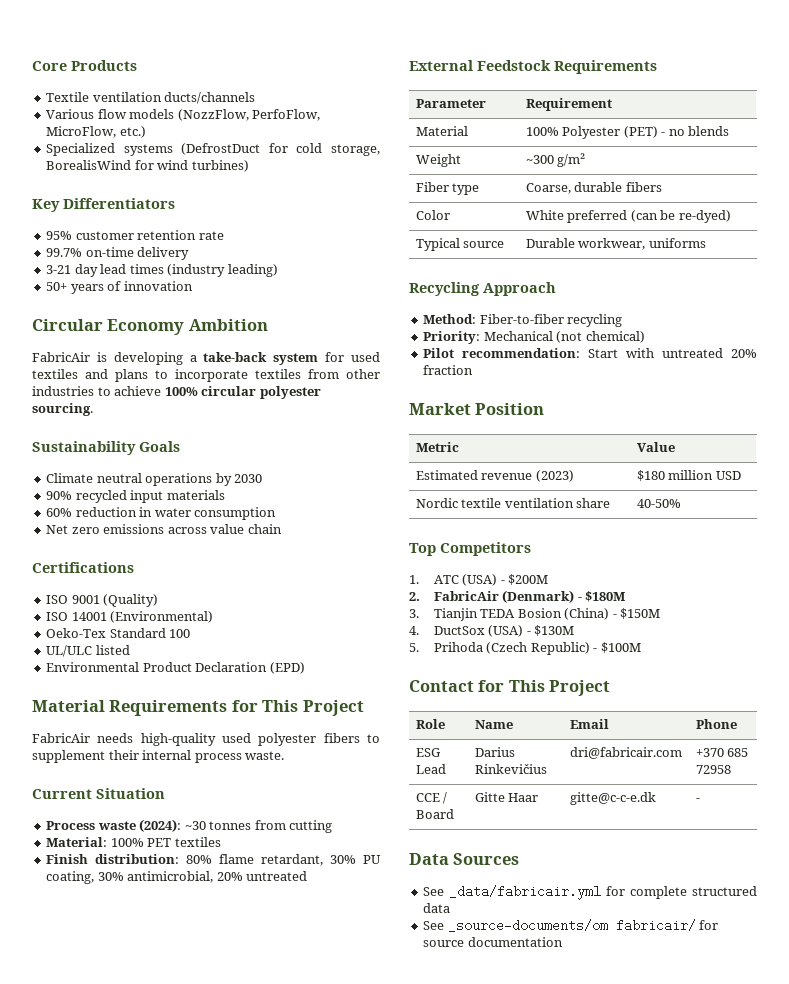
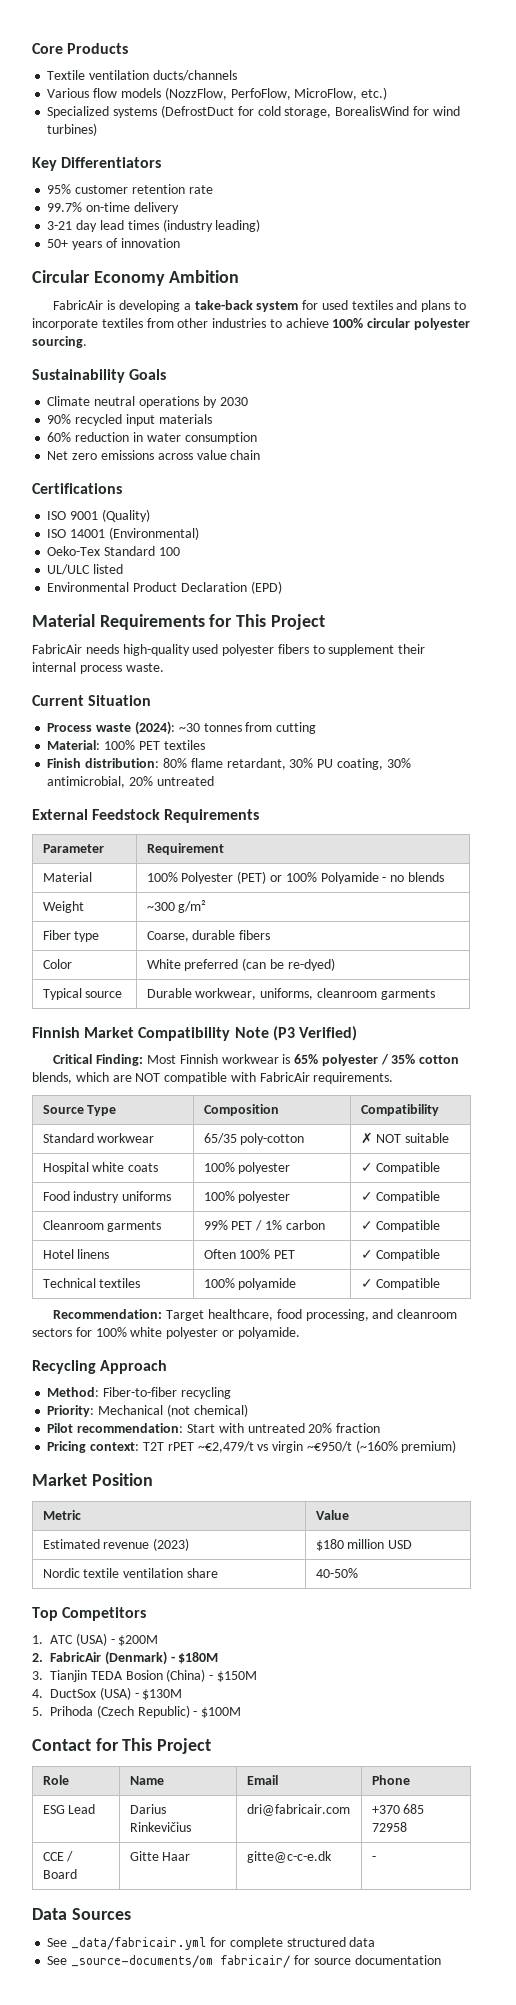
- Material | 100% Polyester (PET) - no blends
+ Material | 100% Polyester (PET) or 100% Polyamide - no blends
- Typical source | Durable workwear, uniforms
+ Typical source | Durable workwear, uniforms, cleanroom garments
+ Finnish Market Compatibility Note (P3 Verified)
+ Critical Finding: Most Finnish workwear is 65% polyester / 35% cotton blends, which are NOT compatible with FabricAir requirements.
+ Source Type | Composition | Compatibility
+ Standard workwear | 65/35 poly-cotton | ✗ NOT suitable
+ Hospital white coats | 100% polyester | ✓ Compatible
+ Food industry uniforms | 100% polyester | ✓ Compatible
+ Cleanroom garments | 99% PET / 1% carbon | ✓ Compatible
+ Hotel linens | Often 100% PET | ✓ Compatible
+ Technical textiles | 100% polyamide | ✓ Compatible
+ Recommendation: Target healthcare, food processing, and cleanroom sectors for 100% white polyester or polyamide.
+ Pricing context: T2T rPET ~€2,479/t vs virgin ~€950/t (~160% premium)

